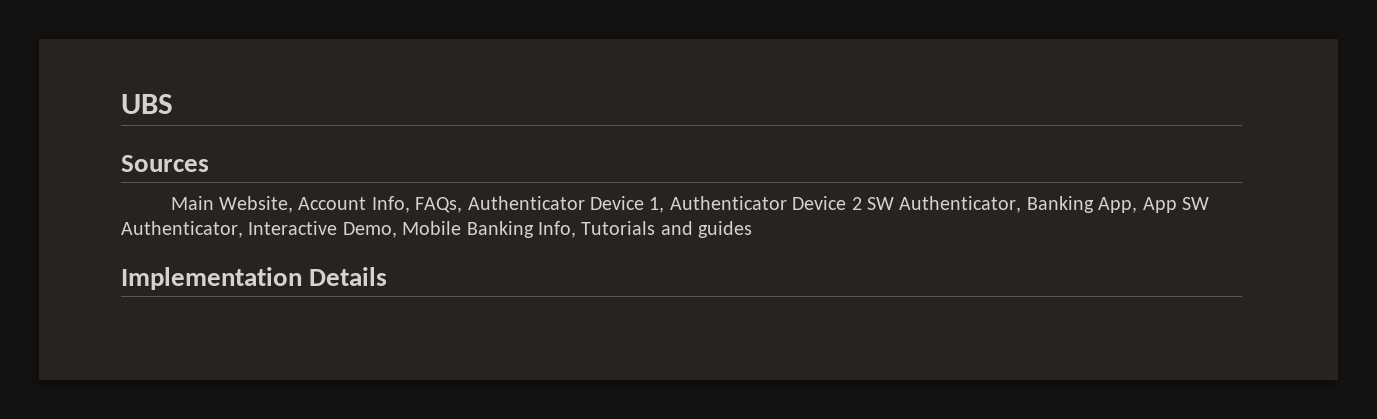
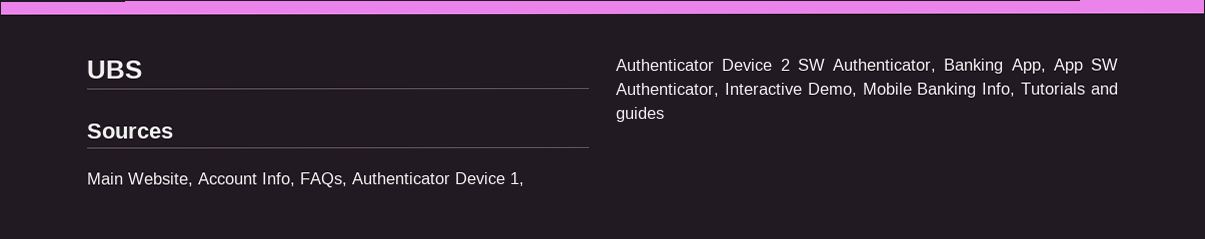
- Implementation Details

